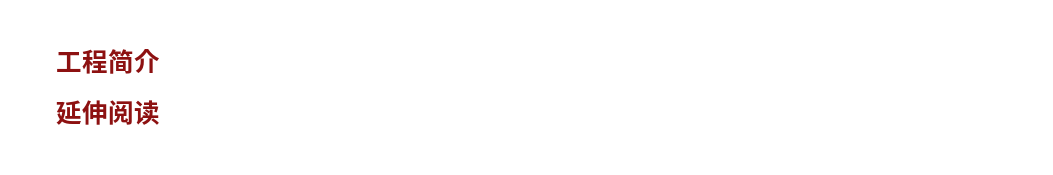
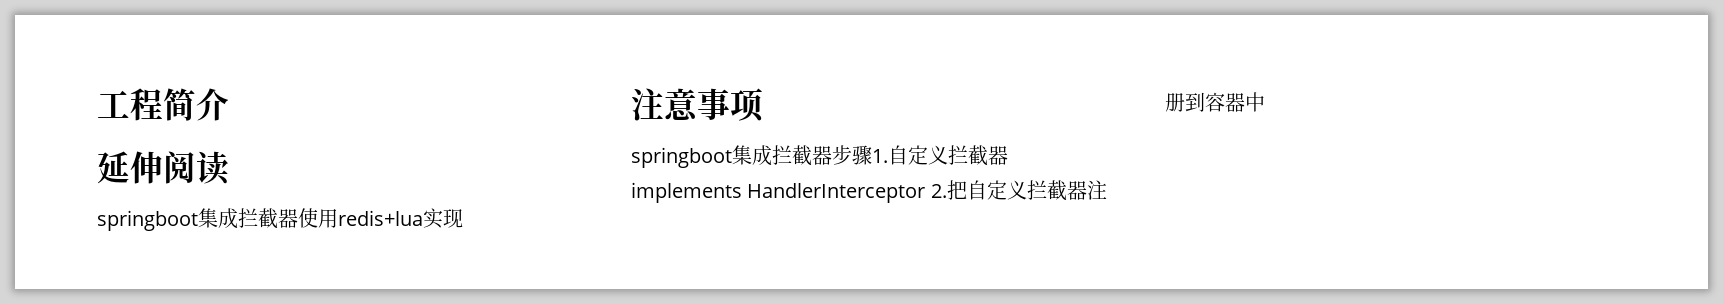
+ springboot集成拦截器使用redis+lua实现
+ 注意事项
+ springboot集成拦截器步骤1.自定义拦截器implements HandlerInterceptor 2.把自定义拦截器注册到容器中

